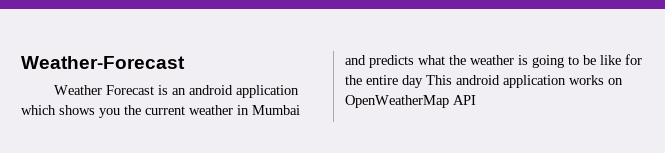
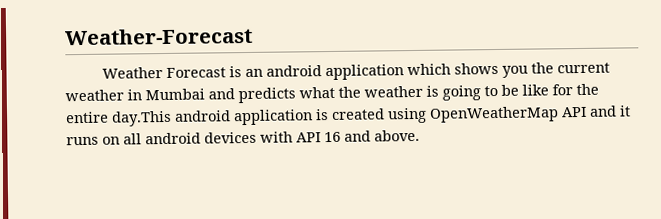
- Weather Forecast is an android application which shows you the current weather in Mumbai and predicts what the weather is going to be like for the entire day This android application works on OpenWeatherMap API
+ Weather Forecast is an android application which shows you the current weather in Mumbai and predicts what the weather is going to be like for the entire day.This android application is created using OpenWeatherMap API and it runs on all android devices with API 16 and above.

